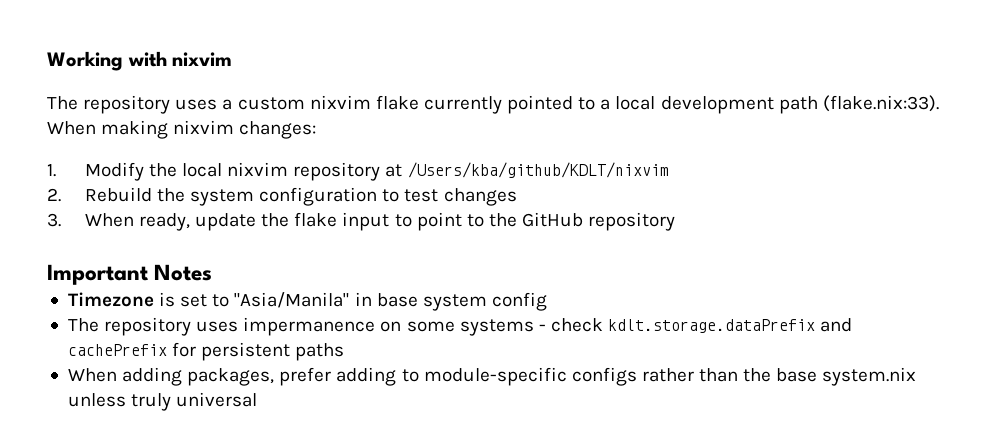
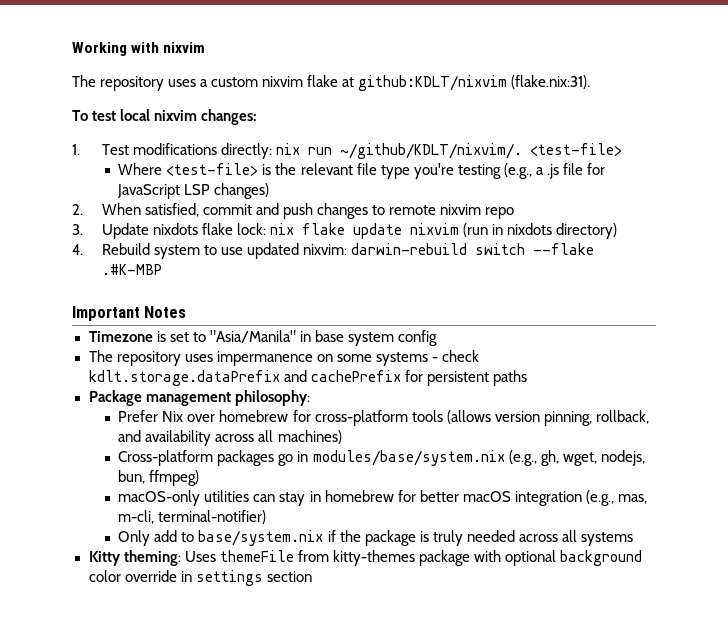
- The repository uses a custom nixvim flake currently pointed to a local development path (flake.nix:33). When making nixvim changes:
- 1. Modify the local nixvim repository at /Users/kba/github/KDLT/nixvim
- 2. Rebuild the system configuration to test changes
- 3. When ready, update the flake input to point to the GitHub repository
+ The repository uses a custom nixvim flake at github:KDLT/nixvim (flake.nix:31).
+ To test local nixvim changes:
+ 1. Test modifications directly: nix run ~/github/KDLT/nixvim/. <test-file>
+ Where <test-file> is the relevant file type you're testing (e.g., a .js file for JavaScript LSP changes)
+ 2. When satisfied, commit and push changes to remote nixvim repo
+ 3. Update nixdots flake lock: nix flake update nixvim (run in nixdots directory)
+ 4. Rebuild system to use updated nixvim: darwin-rebuild switch --flake .#K-MBP
- When adding packages, prefer adding to module-specific configs rather than the base system.nix unless truly universal
+ Package management philosophy:
+ Prefer Nix over homebrew for cross-platform tools (allows version pinning, rollback, and availability across all machines)
+ Cross-platform packages go in modules/base/system.nix (e.g., gh, wget, nodejs, bun, ffmpeg)
+ macOS-only utilities can stay in homebrew for better macOS integration (e.g., mas, m-cli, terminal-notifier)
+ Only add to base/system.nix if the package is truly needed across all systems
+ Kitty theming: Uses themeFile from kitty-themes package with optional background color override in settings section

